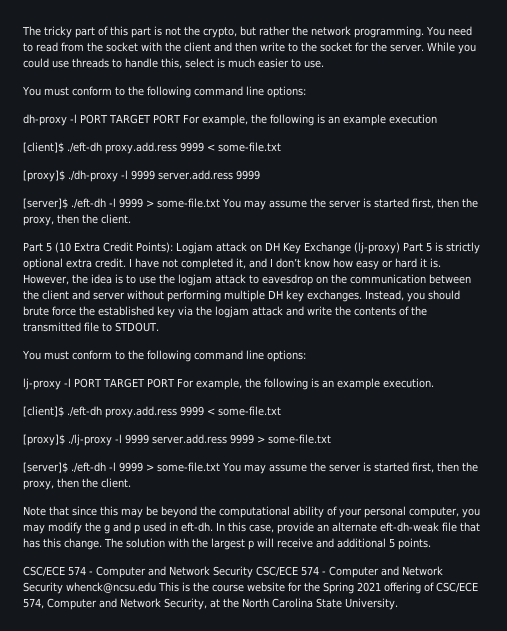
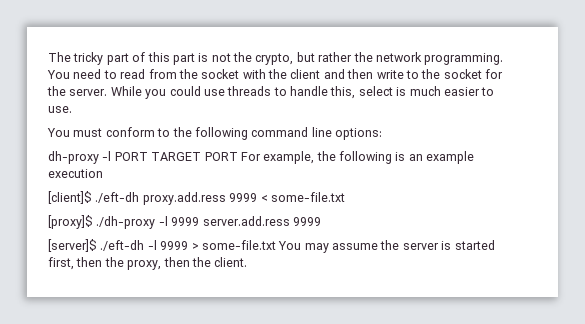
- Part 5 (10 Extra Credit Points): Logjam attack on DH Key Exchange (lj-proxy) Part 5 is strictly optional extra credit. I have not completed it, and I don’t know how easy or hard it is. However, the idea is to use the logjam attack to eavesdrop on the communication between the client and server without performing multiple DH key exchanges. Instead, you should brute force the established key via the logjam attack and write the contents of the transmitted file to STDOUT.
- You must conform to the following command line options:
- lj-proxy -l PORT TARGET PORT For example, the following is an example execution.
- [client]$ ./eft-dh proxy.add.ress 9999 < some-file.txt
- [proxy]$ ./lj-proxy -l 9999 server.add.ress 9999 > some-file.txt
- [server]$ ./eft-dh -l 9999 > some-file.txt You may assume the server is started first, then the proxy, then the client.
- Note that since this may be beyond the computational ability of your personal computer, you may modify the g and p used in eft-dh. In this case, provide an alternate eft-dh-weak file that has this change. The solution with the largest p will receive and additional 5 points.
- CSC/ECE 574 - Computer and Network Security CSC/ECE 574 - Computer and Network Security whenck@ncsu.edu This is the course website for the Spring 2021 offering of CSC/ECE 574, Computer and Network Security, at the North Carolina State University.

